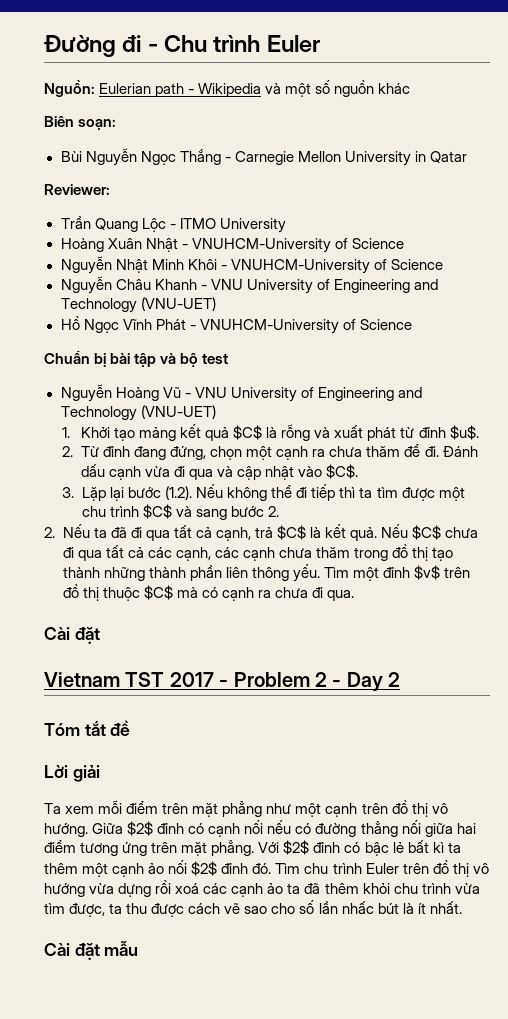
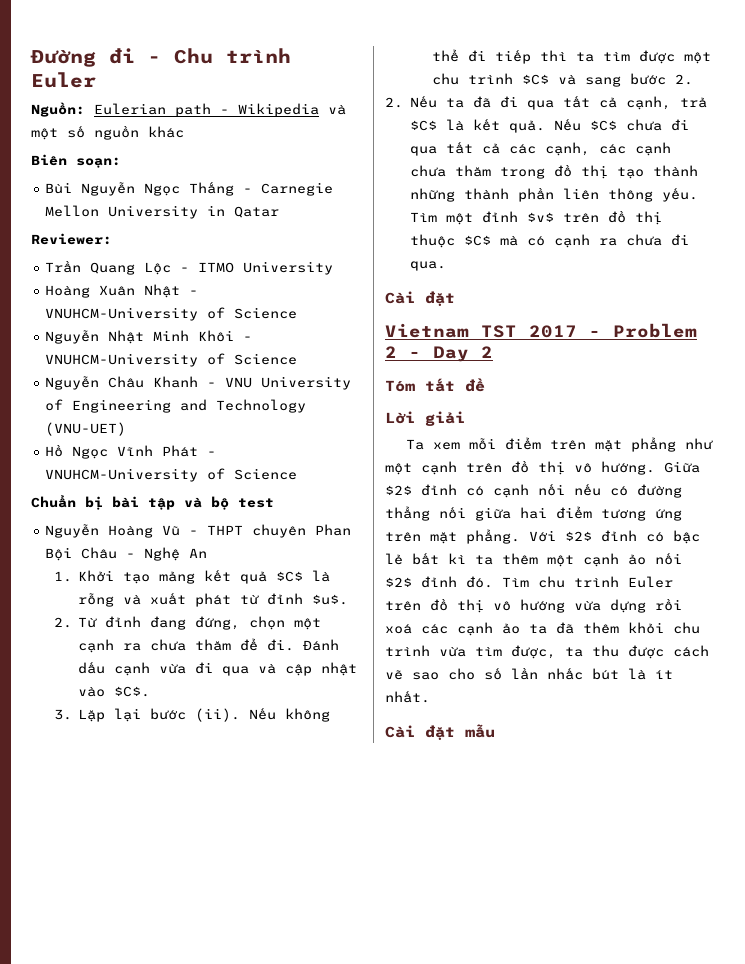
- Nguyễn Hoàng Vũ - VNU University of Engineering and Technology (VNU-UET)
+ Nguyễn Hoàng Vũ - THPT chuyên Phan Bội Châu - Nghệ An
- 3. Lặp lại bước (1.2). Nếu không thể đi tiếp thì ta tìm được một chu trình $C$ và sang bước 2.
+ 3. Lặp lại bước (ii). Nếu không thể đi tiếp thì ta tìm được một chu trình $C$ và sang bước 2.

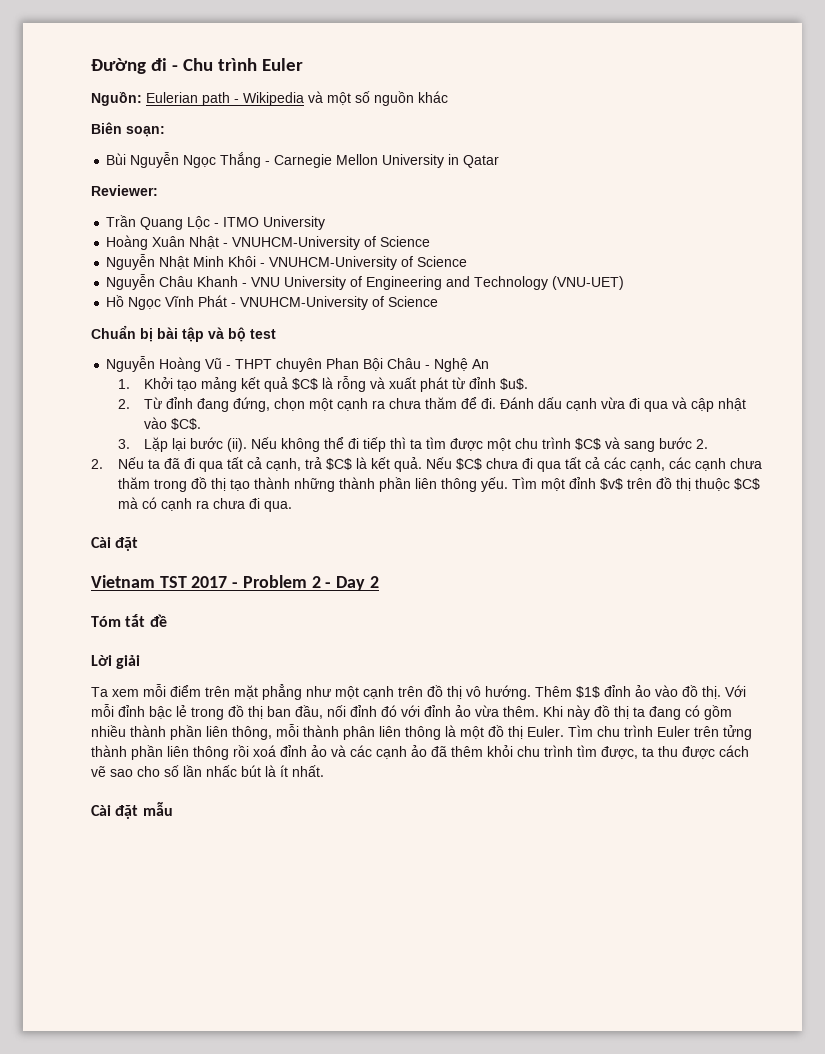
- Giữa $2$ đỉnh có cạnh nối nếu có đường thẳng nối giữa hai điểm tương ứng trên mặt phẳng. Với $2$ đỉnh có bậc lẻ bất kì ta thêm một cạnh ảo nối $2$ đỉnh đó.
+ Thêm $1$ đỉnh ảo vào đồ thị. Với mỗi đỉnh bậc lẻ trong đồ thị ban đầu, nối đỉnh đó với đỉnh ảo vừa thêm. Khi này đồ thị ta đang có gồm nhiều thành phần liên thông, mỗi thành phân liên thông là một đồ thị Euler.
- Tìm chu trình Euler trên đồ thị vô hướng vừa dựng rồi xoá các cạnh ảo ta đã thêm khỏi chu trình vừa tìm được, ta thu được cách vẽ sao cho số lần nhấc bút là ít nhất.
+ Tìm chu trình Euler trên tửng thành phần liên thông rồi xoá đỉnh ảo và các cạnh ảo đã thêm khỏi chu trình tìm được, ta thu được cách vẽ sao cho số lần nhấc bút là ít nhất.

